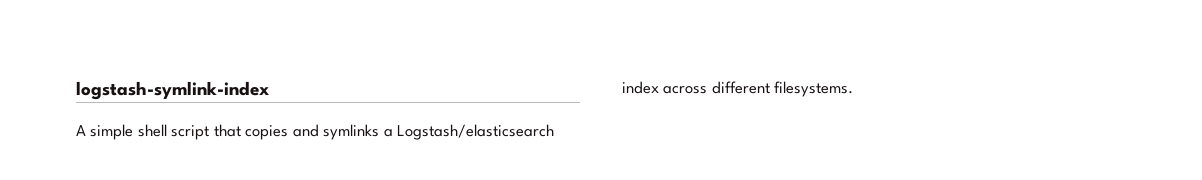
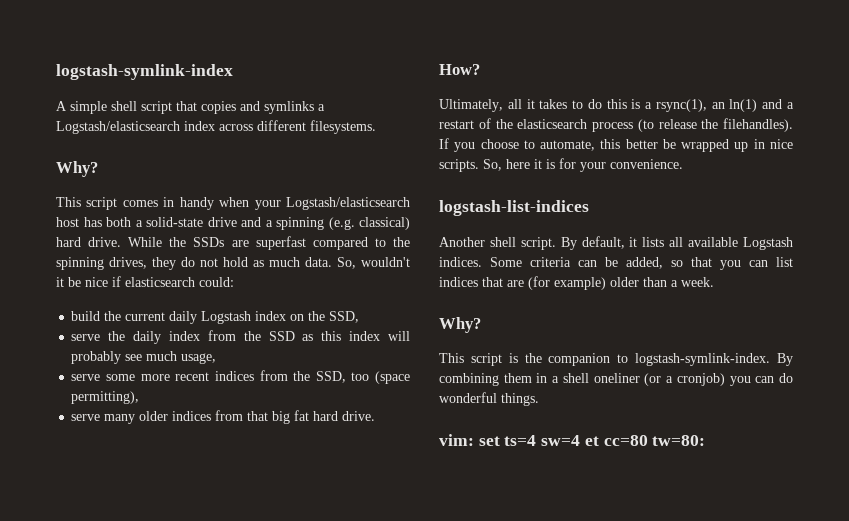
  A simple shell script that copies and symlinks a Logstash/elasticsearch index across different filesystems.
+ Why?
+ This script comes in handy when your Logstash/elasticsearch host has both a solid-state drive and a spinning (e.g. classical) hard drive. While the SSDs are superfast compared to the spinning drives, they do not hold as much data. So, wouldn't it be nice if elasticsearch could:
+ build the current daily Logstash index on the SSD,
+ serve the daily index from the SSD as this index will probably see much usage,
+ serve some more recent indices from the SSD, too (space permitting),
+ serve many older indices from that big fat hard drive.
+ How?
+ Ultimately, all it takes to do this is a rsync(1), an ln(1) and a restart of the elasticsearch process (to release the filehandles). If you choose to automate, this better be wrapped up in nice scripts. So, here it is for your convenience.
+ logstash-list-indices
+ Another shell script. By default, it lists all available Logstash indices. Some criteria can be added, so that you can list indices that are (for example) older than a week.
+ Why?
+ This script is the companion to logstash-symlink-index. By combining them in a shell oneliner (or a cronjob) you can do wonderful things.
+ vim: set ts=4 sw=4 et cc=80 tw=80:

